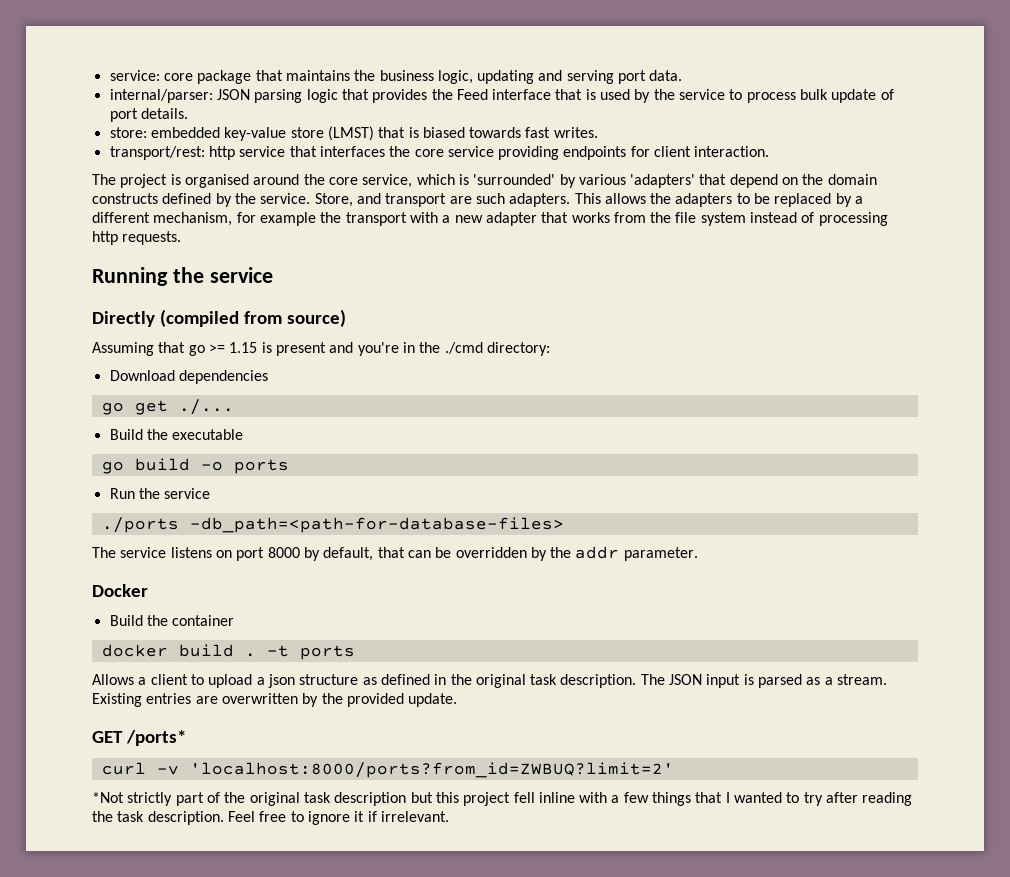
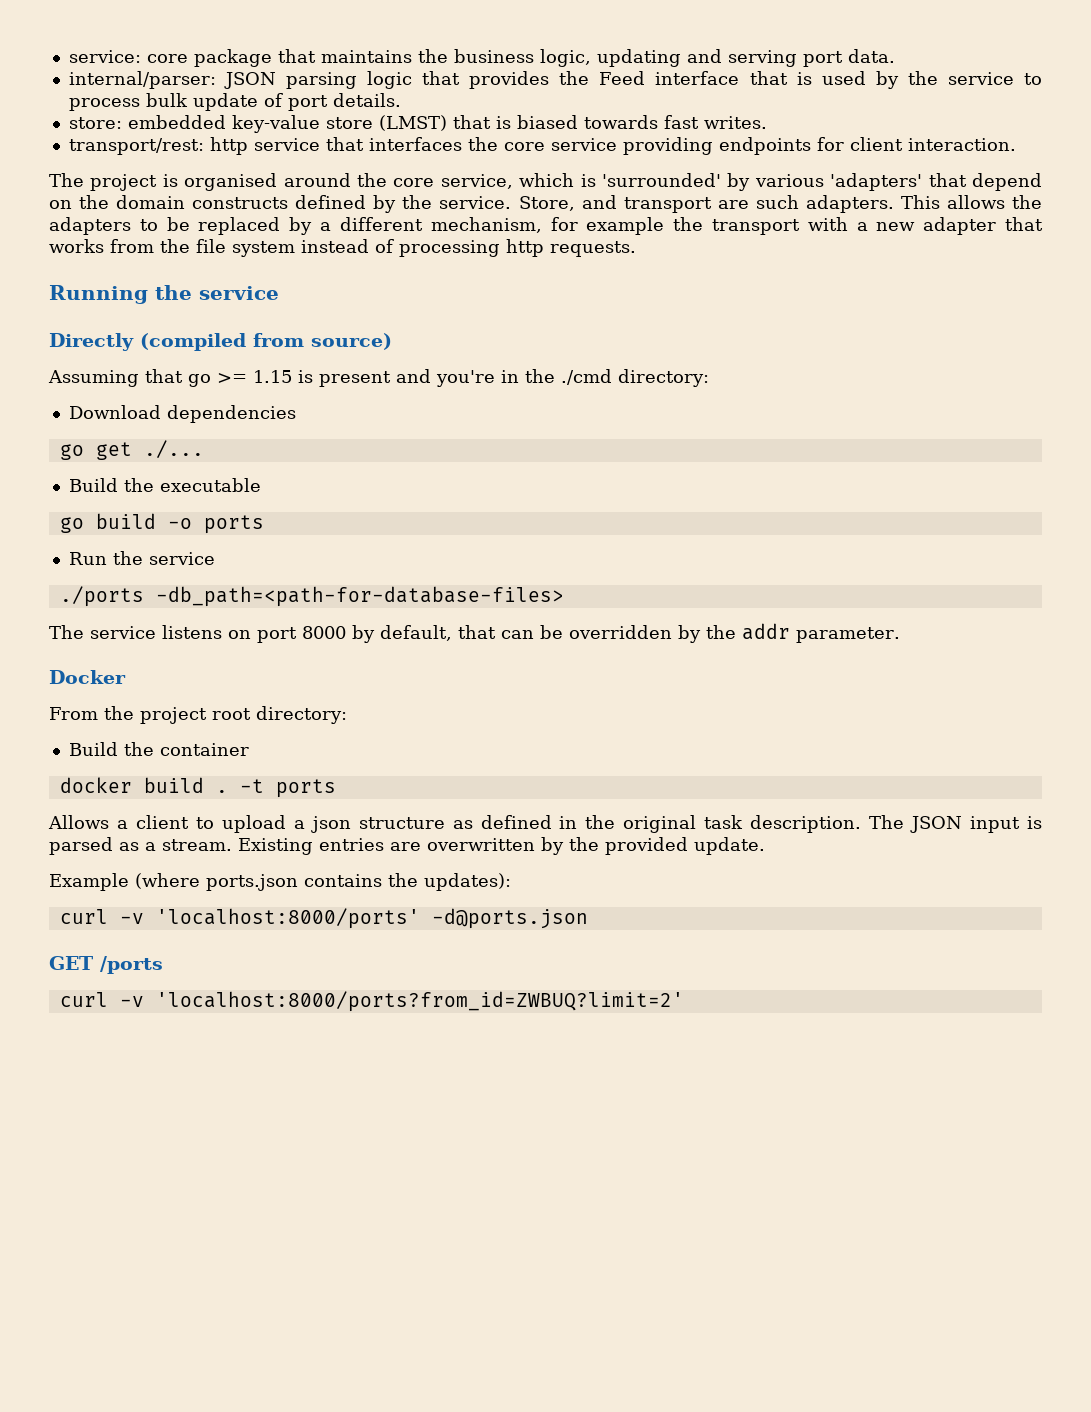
+ From the project root directory:
+ Example (where ports.json contains the updates):
+ curl -v 'localhost:8000/ports' -d@ports.json
- GET /ports*
+ GET /ports
- *Not strictly part of the original task description but this project fell inline with a few things that I wanted to try after reading the task description. Feel free to ignore it if irrelevant.

